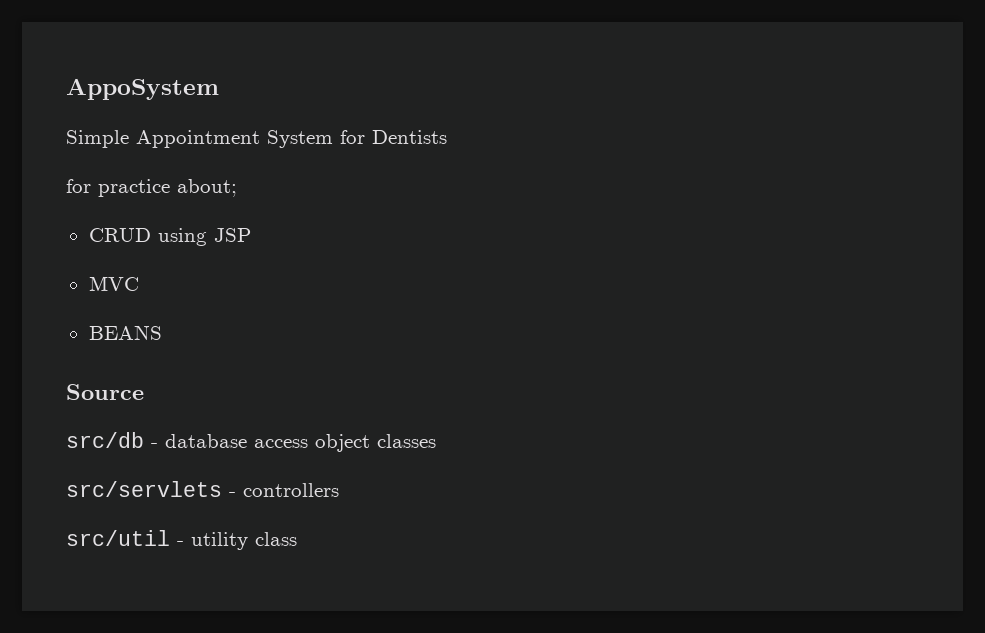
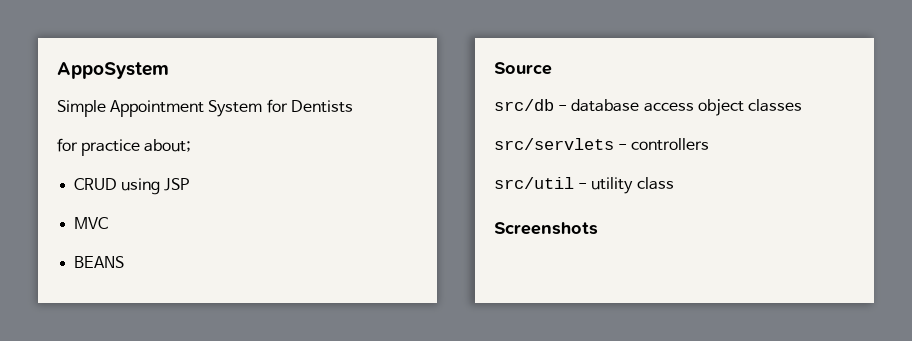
+ Screenshots

